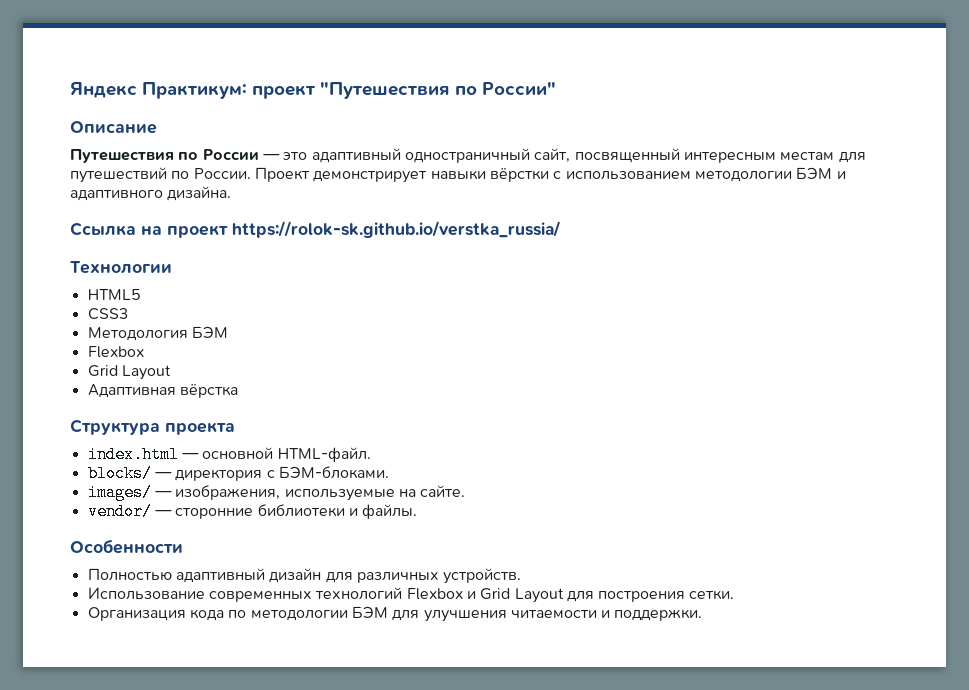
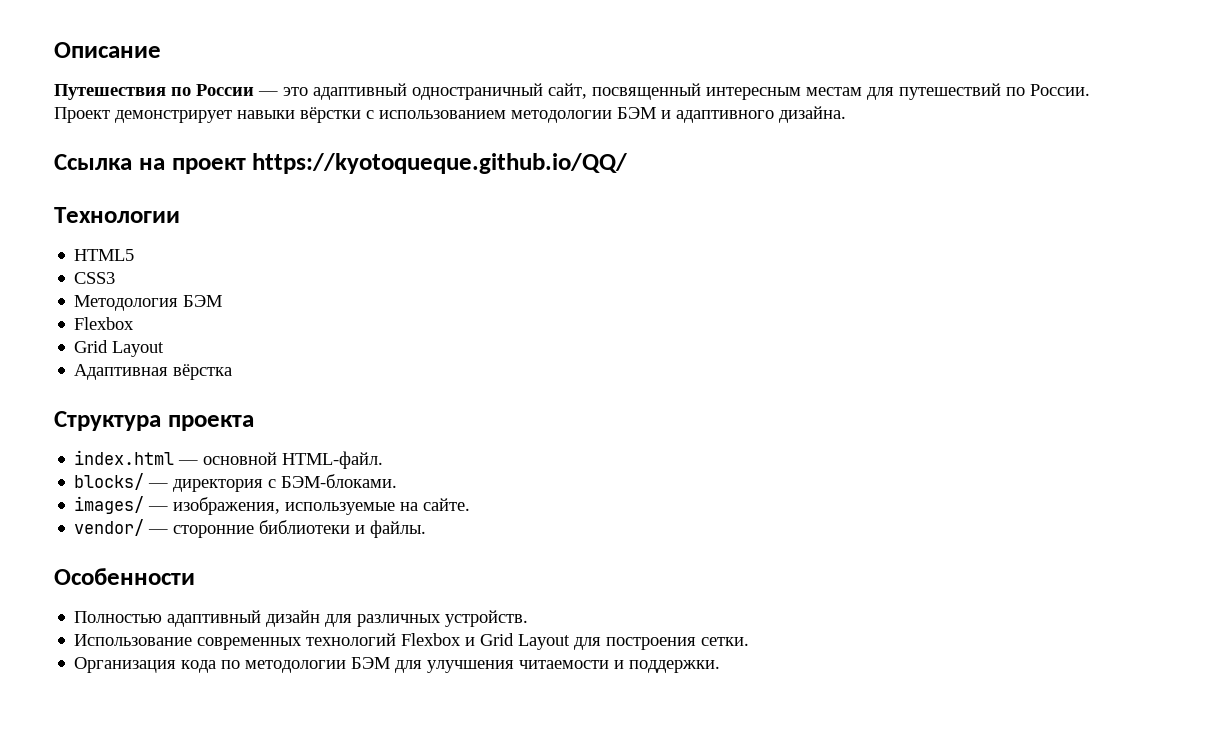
- Яндекс Практикум: проект "Путешествия по России"
- Ссылка на проект https://rolok-sk.github.io/verstka_russia/
+ Ссылка на проект https://kyotoqueque.github.io/QQ/

